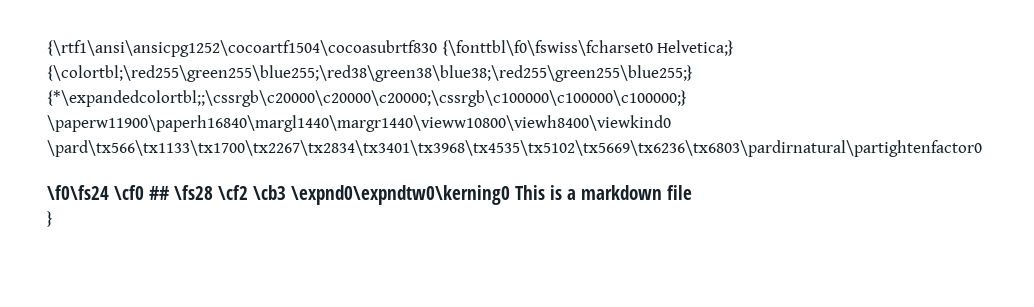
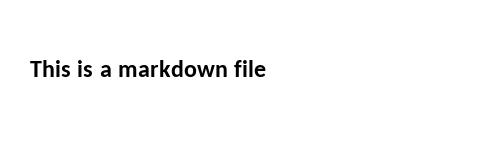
- {\rtf1\ansi\ansicpg1252\cocoartf1504\cocoasubrtf830 {\fonttbl\f0\fswiss\fcharset0 Helvetica;} {\colortbl;\red255\green255\blue255;\red38\green38\blue38;\red255\green255\blue255;} {*\expandedcolortbl;;\cssrgb\c20000\c20000\c20000;\cssrgb\c100000\c100000\c100000;} \paperw11900\paperh16840\margl1440\margr1440\vieww10800\viewh8400\viewkind0 \pard\tx566\tx1133\tx1700\tx2267\tx2834\tx3401\tx3968\tx4535\tx5102\tx5669\tx6236\tx6803\pardirnatural\partightenfactor0
- \f0\fs24 \cf0 ## \fs28 \cf2 \cb3 \expnd0\expndtw0\kerning0 This is a markdown file
+ This is a markdown file
- }

